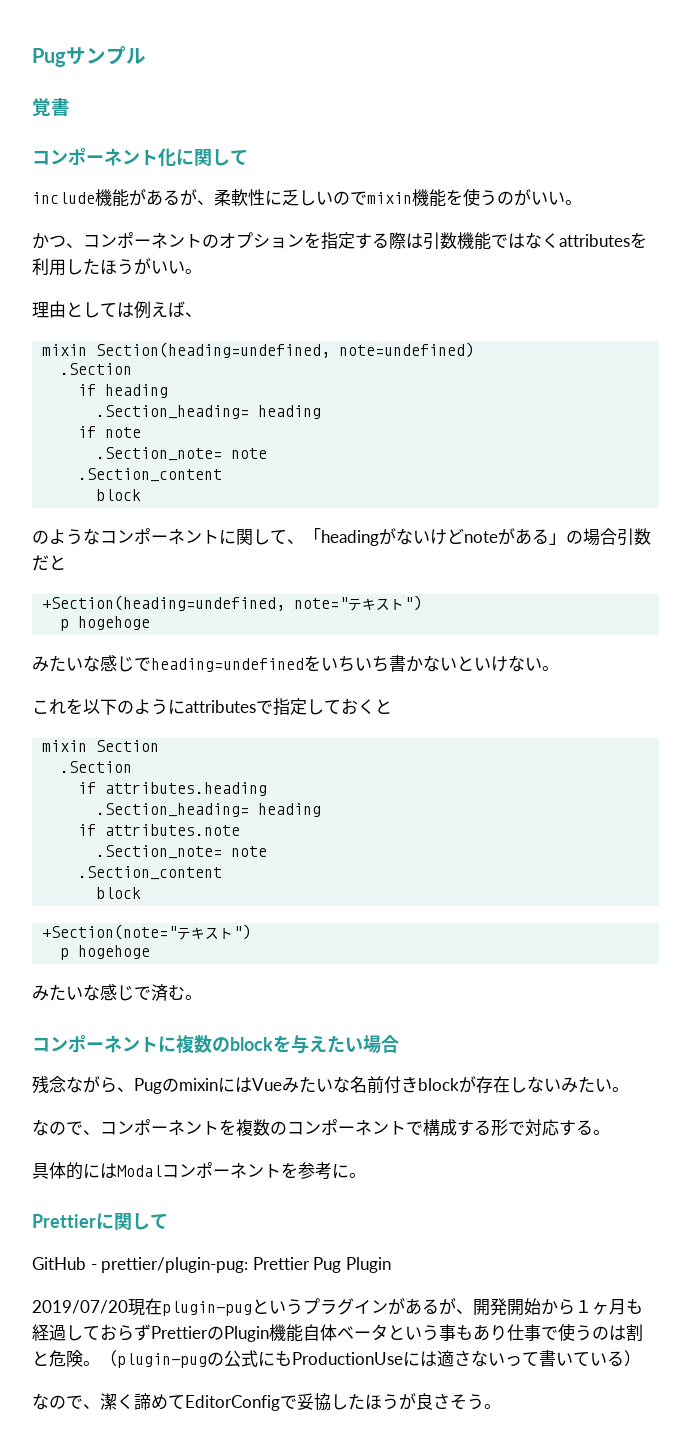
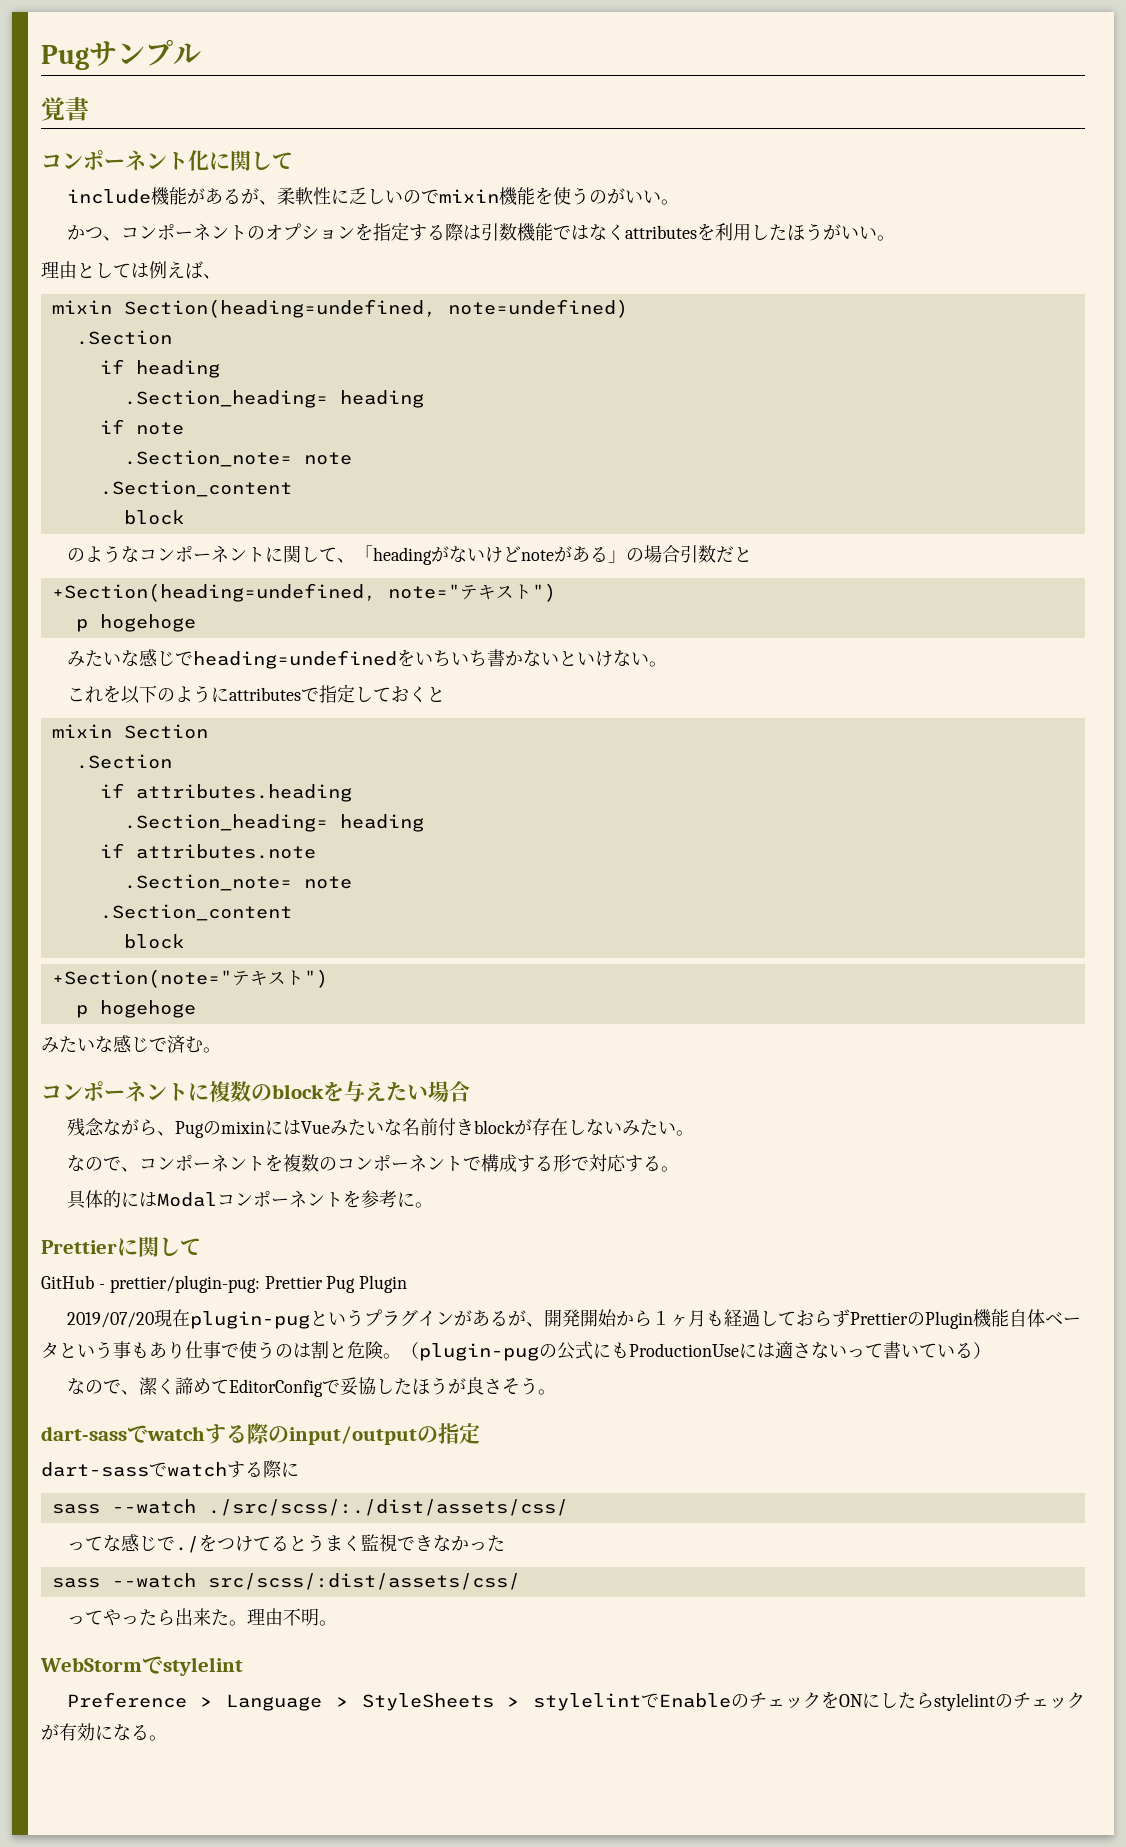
+ dart-sassでwatchする際のinput/outputの指定
+ dart-sassでwatchする際に
+ sass --watch ./src/scss/:./dist/assets/css/
+ ってな感じで./をつけてるとうまく監視できなかった
+ sass --watch src/scss/:dist/assets/css/
+ ってやったら出来た。理由不明。
+ WebStormでstylelint
+ Preference > Language > StyleSheets > stylelintでEnableのチェックをONにしたらstylelintのチェックが有効になる。

